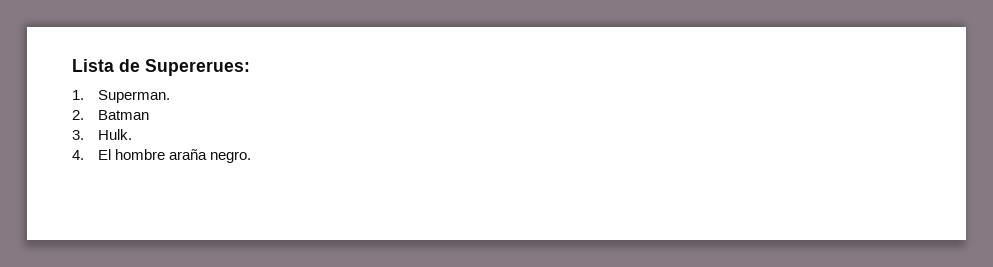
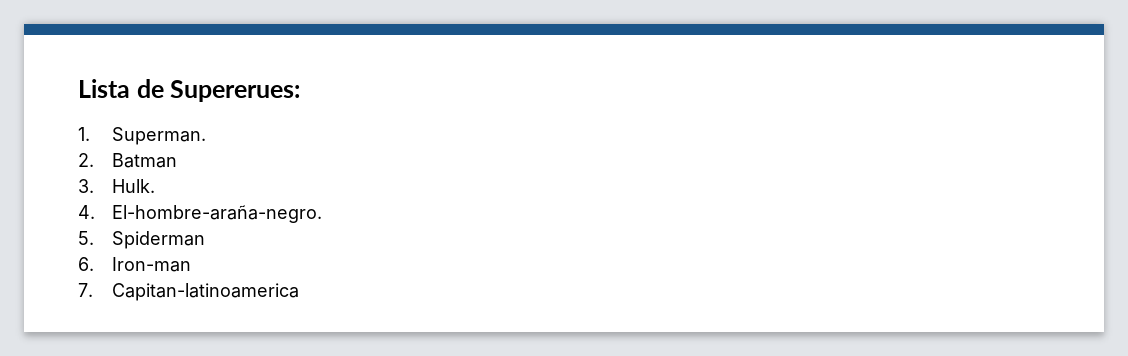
- 4. El hombre araña negro.
+ 4. El-hombre-araña-negro.
+ 5. Spiderman
+ 6. Iron-man
+ 7. Capitan-latinoamerica

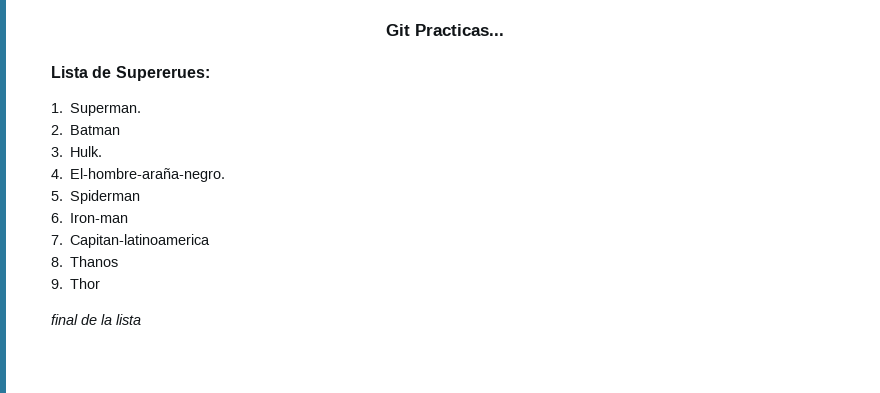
+ Git Practicas...
+ 8. Thanos
+ 9. Thor
+ final de la lista

